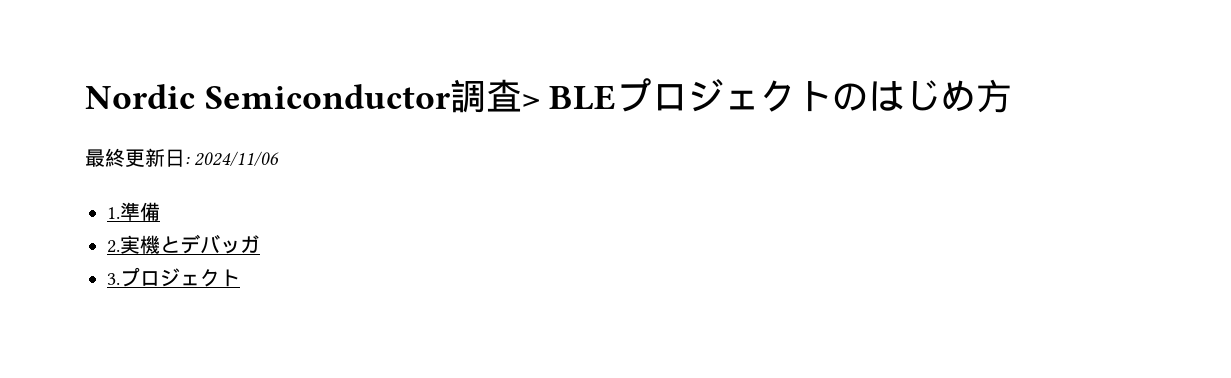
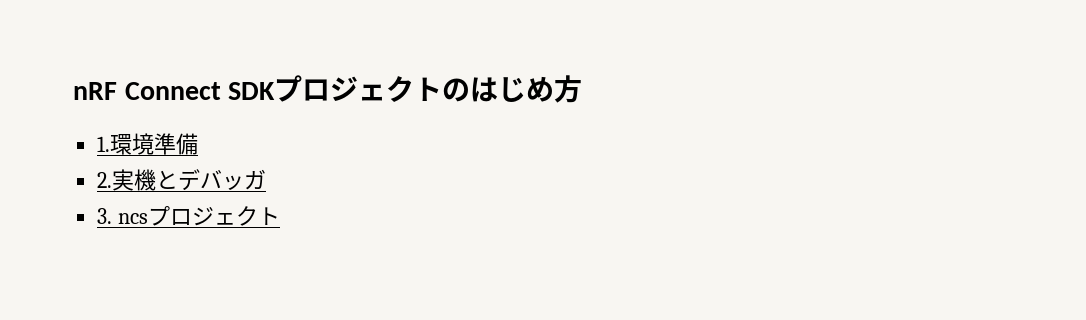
- Nordic Semiconductor調査> BLEプロジェクトのはじめ方
+ nRF Connect SDKプロジェクトのはじめ方
- 最終更新日: 2024/11/06
- 1.準備
+ 1.環境準備
- 3.プロジェクト
+ 3. ncsプロジェクト

